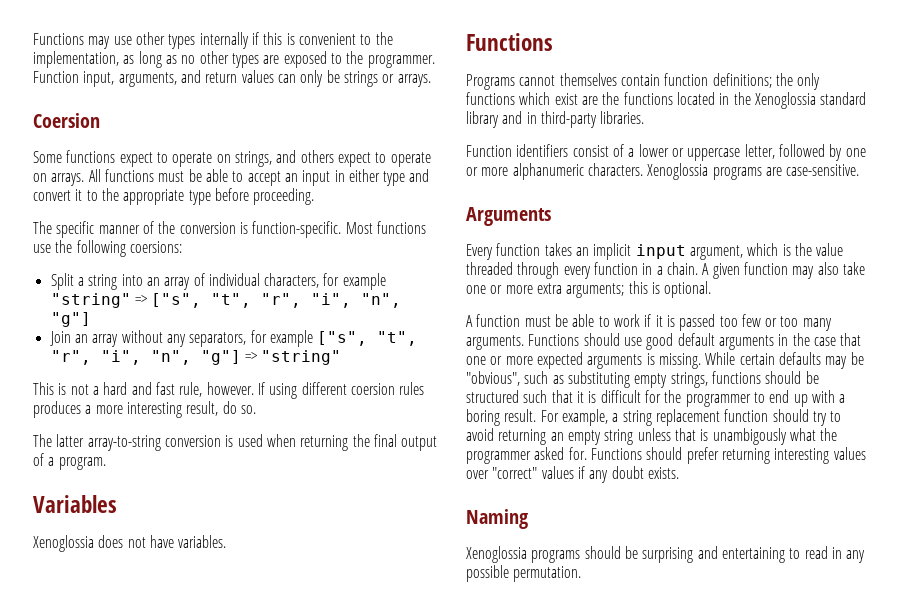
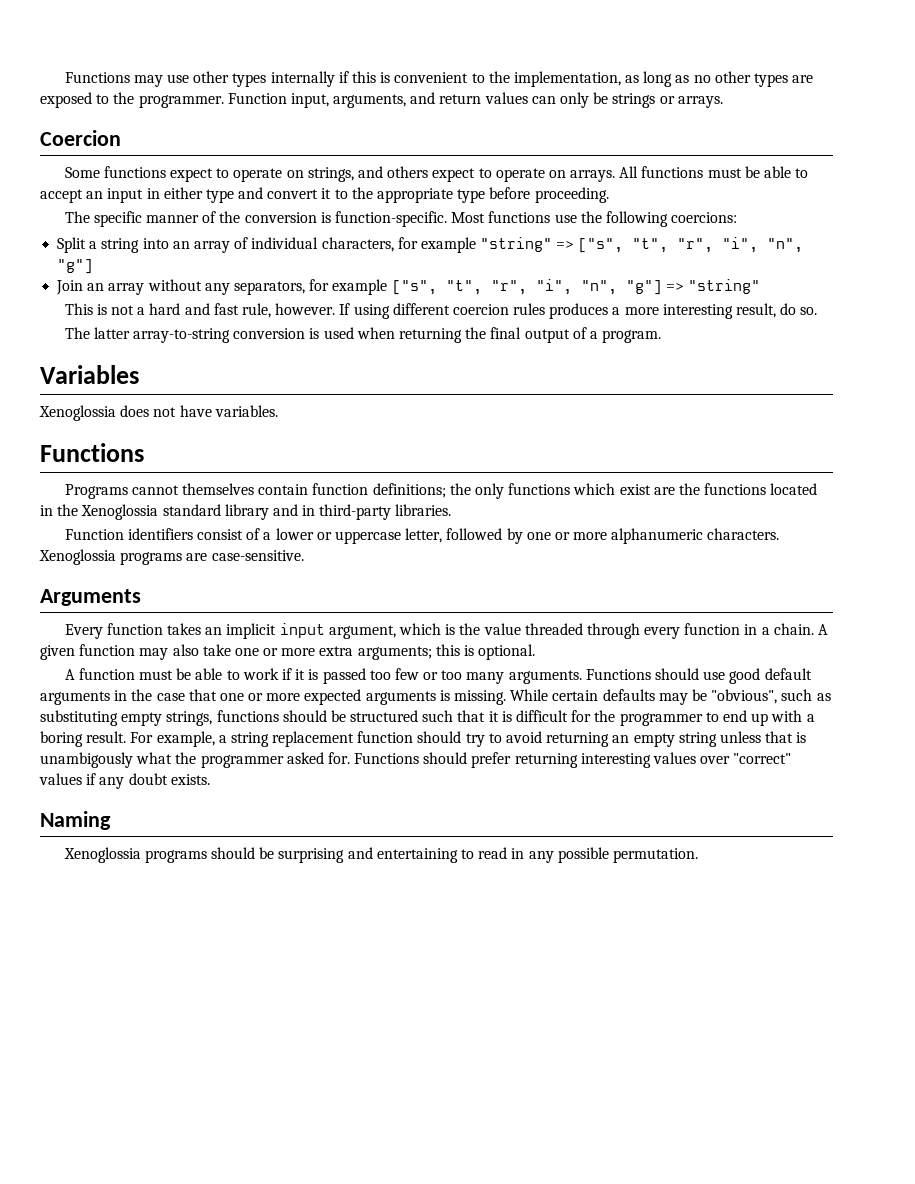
- Coersion
+ Coercion
- Most functions use the following coersions:
+ Most functions use the following coercions:
- If using different coersion rules produces a more interesting result, do so.
+ If using different coercion rules produces a more interesting result, do so.

